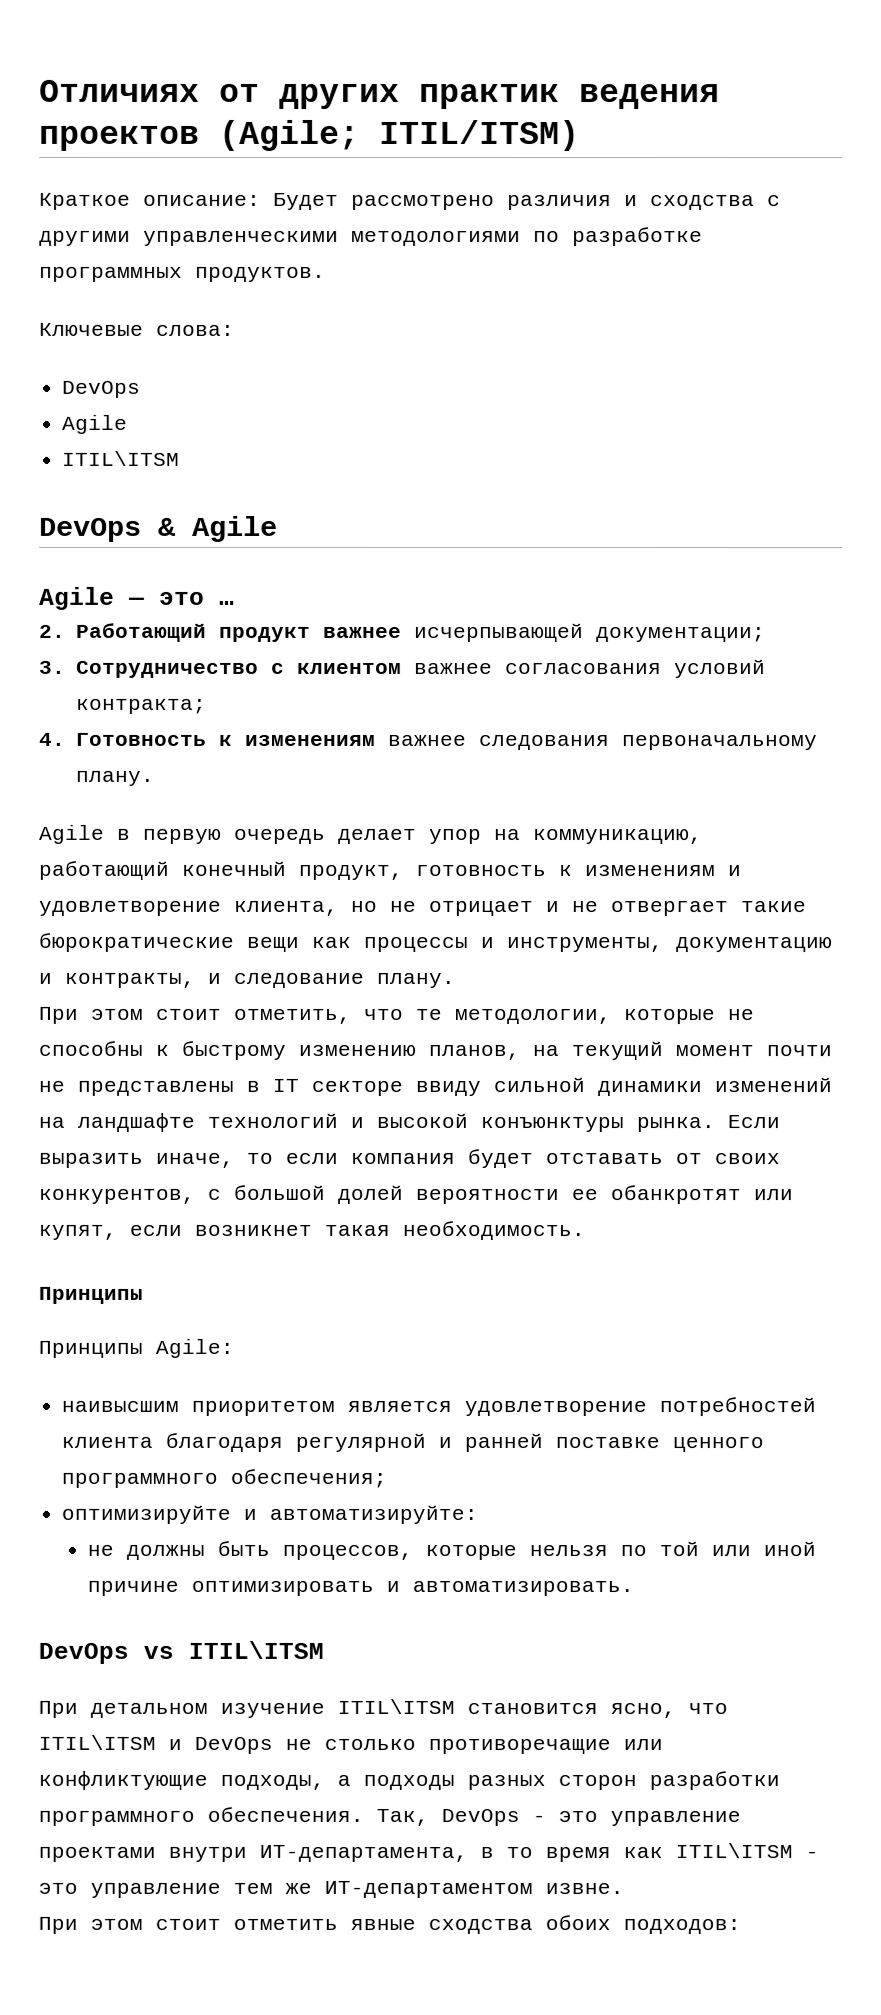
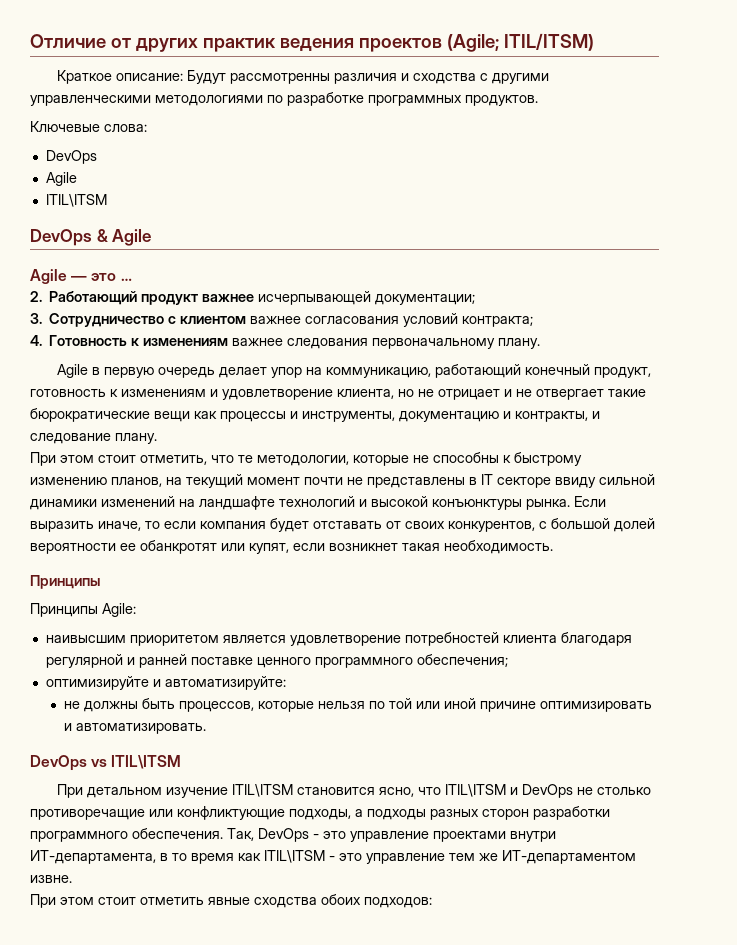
- Отличиях от других практик ведения проектов (Agile; ITIL/ITSM)
+ Отличие от других практик ведения проектов (Agile; ITIL/ITSM)
- Краткое описание: Будет рассмотрено различия и сходства с другими управленческими методологиями по разработке программных продуктов.
+ Краткое описание: Будут рассмотренны различия и сходства с другими управленческими методологиями по разработке программных продуктов.

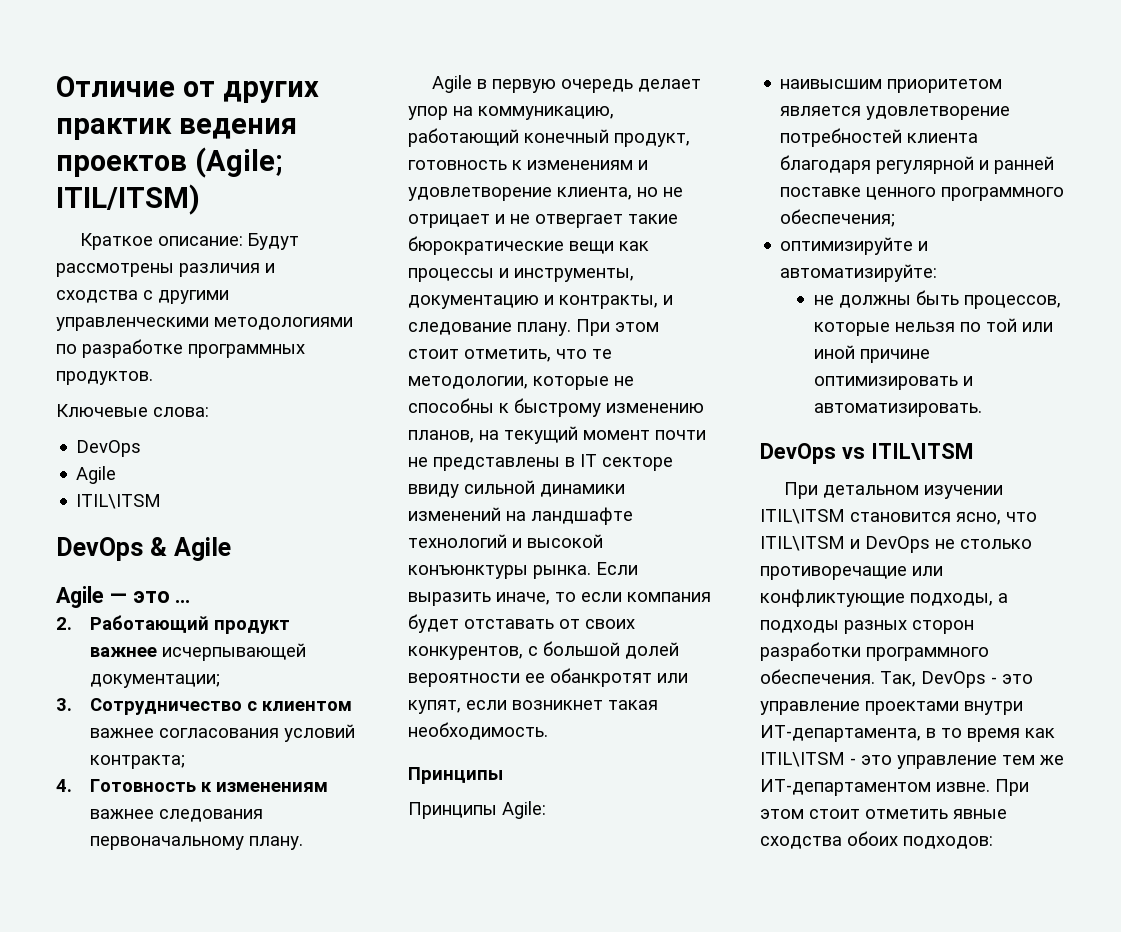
- Краткое описание: Будут рассмотренны различия и сходства с другими управленческими методологиями по разработке программных продуктов.
+ Краткое описание: Будут рассмотрены различия и сходства с другими управленческими методологиями по разработке программных продуктов.
- Agile в первую очередь делает упор на коммуникацию, работающий конечный продукт, готовность к изменениям и удовлетворение клиента, но не отрицает и не отвергает такие бюрократические вещи как процессы и инструменты, документацию и контракты, и следование плану.
- При этом стоит отметить, что те методологии, которые не способны к быстрому изменению планов, на текущий момент почти не представлены в IT секторе ввиду сильной динамики изменений на ландшафте технологий и высокой конъюнктуры рынка.
+ Agile в первую очередь делает упор на коммуникацию, работающий конечный продукт, готовность к изменениям и удовлетворение клиента, но не отрицает и не отвергает такие бюрократические вещи как процессы и инструменты, документацию и контракты, и следование плану. При этом стоит отметить, что те методологии, которые не способны к быстрому изменению планов, на текущий момент почти не представлены в IT секторе ввиду сильной динамики изменений на ландшафте технологий и высокой конъюнктуры рынка.
- При детальном изучение ITIL\ITSM становится ясно, что ITIL\ITSM и DevOps не столько противоречащие или конфликтующие подходы, а подходы разных сторон разработки программного обеспечения.
+ При детальном изучении ITIL\ITSM становится ясно, что ITIL\ITSM и DevOps не столько противоречащие или конфликтующие подходы, а подходы разных сторон разработки программного обеспечения.
- Так, DevOps - это управление проектами внутри ИТ-департамента, в то время как ITIL\ITSM - это управление тем же ИТ-департаментом извне.
- При этом стоит отметить явные сходства обоих подходов:
+ Так, DevOps - это управление проектами внутри ИТ-департамента, в то время как ITIL\ITSM - это управление тем же ИТ-департаментом извне. При этом стоит отметить явные сходства обоих подходов:

